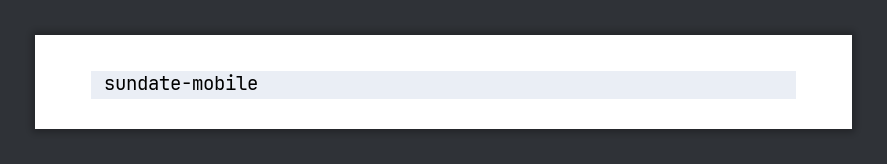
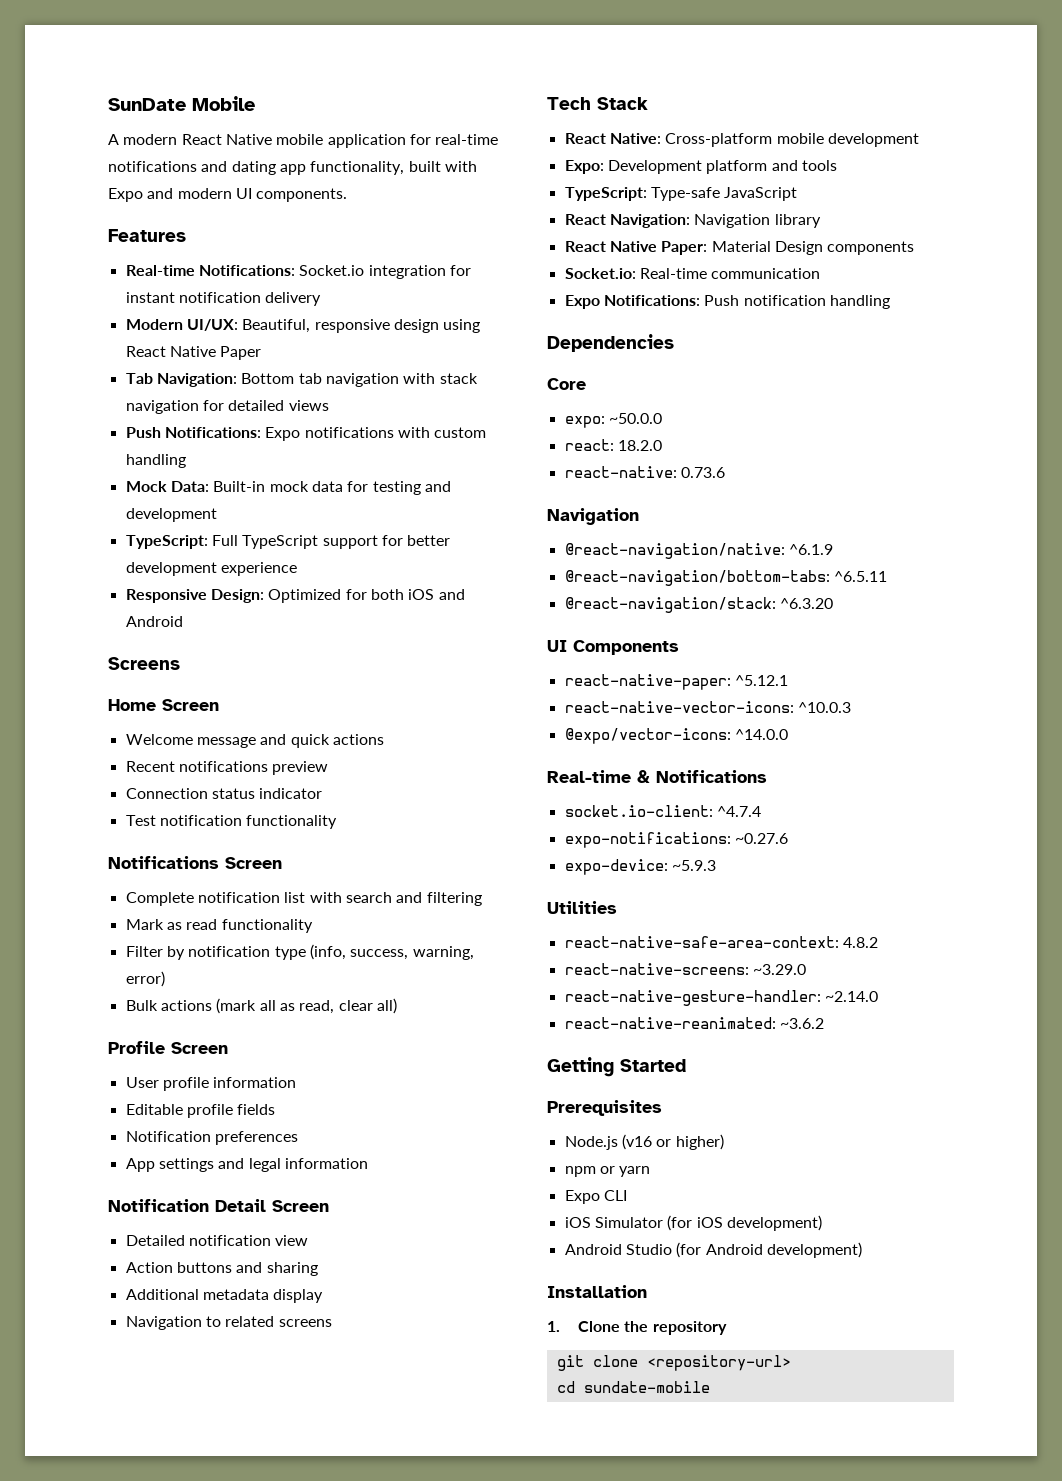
- sundate-mobile
+ SunDate Mobile
+ A modern React Native mobile application for real-time notifications and dating app functionality, built with Expo and modern UI components.
+ Features
+ Real-time Notifications: Socket.io integration for instant notification delivery
+ Modern UI/UX: Beautiful, responsive design using React Native Paper
+ Tab Navigation: Bottom tab navigation with stack navigation for detailed views
+ Push Notifications: Expo notifications with custom handling
+ Mock Data: Built-in mock data for testing and development
+ TypeScript: Full TypeScript support for better development experience
+ Responsive Design: Optimized for both iOS and Android
+ Screens
+ Home Screen
+ Welcome message and quick actions
+ Recent notifications preview
+ Connection status indicator
+ Test notification functionality
+ Notifications Screen
+ Complete notification list with search and filtering
+ Mark as read functionality
+ Filter by notification type (info, success, warning, error)
+ Bulk actions (mark all as read, clear all)
+ Profile Screen
+ User profile information
+ Editable profile fields
+ Notification preferences
+ App settings and legal information
+ Notification Detail Screen
+ Detailed notification view
+ Action buttons and sharing
+ Additional metadata display
+ Navigation to related screens
+ Tech Stack
+ React Native: Cross-platform mobile development
+ Expo: Development platform and tools
+ TypeScript: Type-safe JavaScript
+ React Navigation: Navigation library
+ React Native Paper: Material Design components
+ Socket.io: Real-time communication
+ Expo Notifications: Push notification handling
+ Dependencies
+ Core
+ expo: ~50.0.0
+ react: 18.2.0
+ react-native: 0.73.6
+ Navigation
+ @react-navigation/native: ^6.1.9
+ @react-navigation/bottom-tabs: ^6.5.11
+ @react-navigation/stack: ^6.3.20
+ UI Components
+ react-native-paper: ^5.12.1
+ react-native-vector-icons: ^10.0.3
+ @expo/vector-icons: ^14.0.0
+ Real-time & Notifications
+ socket.io-client: ^4.7.4
+ expo-notifications: ~0.27.6
+ expo-device: ~5.9.3
+ Utilities
+ react-native-safe-area-context: 4.8.2
+ react-native-screens: ~3.29.0
+ react-native-gesture-handler: ~2.14.0
+ react-native-reanimated: ~3.6.2
+ Getting Started
+ Prerequisites
+ Node.js (v16 or higher)
+ npm or yarn
+ Expo CLI
+ iOS Simulator (for iOS development)
+ Android Studio (for Android development)
+ Installation
+ 1. Clone the repository
+ git clone <repository-url>
+ cd sundate-mobile

